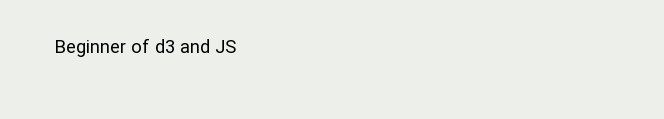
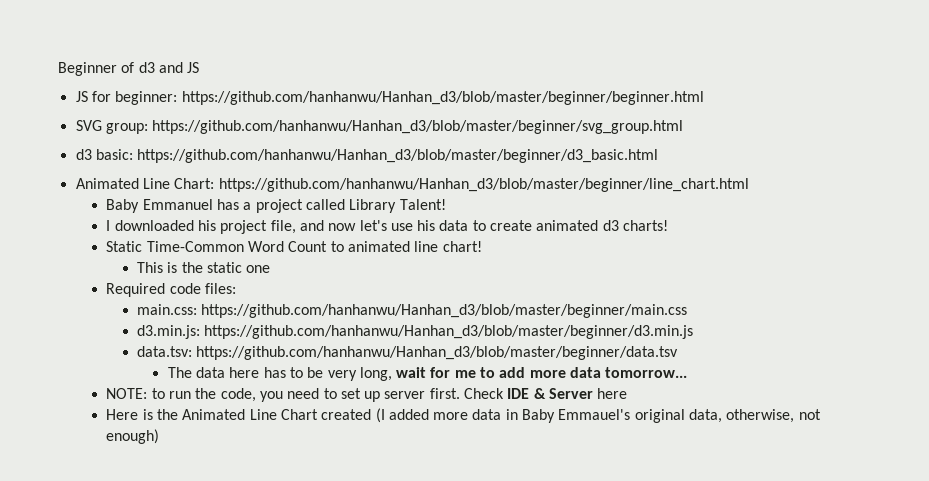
+ JS for beginner: https://github.com/hanhanwu/Hanhan_d3/blob/master/beginner/beginner.html
+ SVG group: https://github.com/hanhanwu/Hanhan_d3/blob/master/beginner/svg_group.html
+ d3 basic: https://github.com/hanhanwu/Hanhan_d3/blob/master/beginner/d3_basic.html
+ Animated Line Chart: https://github.com/hanhanwu/Hanhan_d3/blob/master/beginner/line_chart.html
+ Baby Emmanuel has a project called Library Talent!
+ I downloaded his project file, and now let's use his data to create animated d3 charts!
+ Static Time-Common Word Count to animated line chart!
+ This is the static one
+ Required code files:
+ main.css: https://github.com/hanhanwu/Hanhan_d3/blob/master/beginner/main.css
+ d3.min.js: https://github.com/hanhanwu/Hanhan_d3/blob/master/beginner/d3.min.js
+ data.tsv: https://github.com/hanhanwu/Hanhan_d3/blob/master/beginner/data.tsv
+ The data here has to be very long, wait for me to add more data tomorrow...
+ NOTE: to run the code, you need to set up server first. Check IDE & Server here
+ Here is the Animated Line Chart created (I added more data in Baby Emmauel's original data, otherwise, not enough)

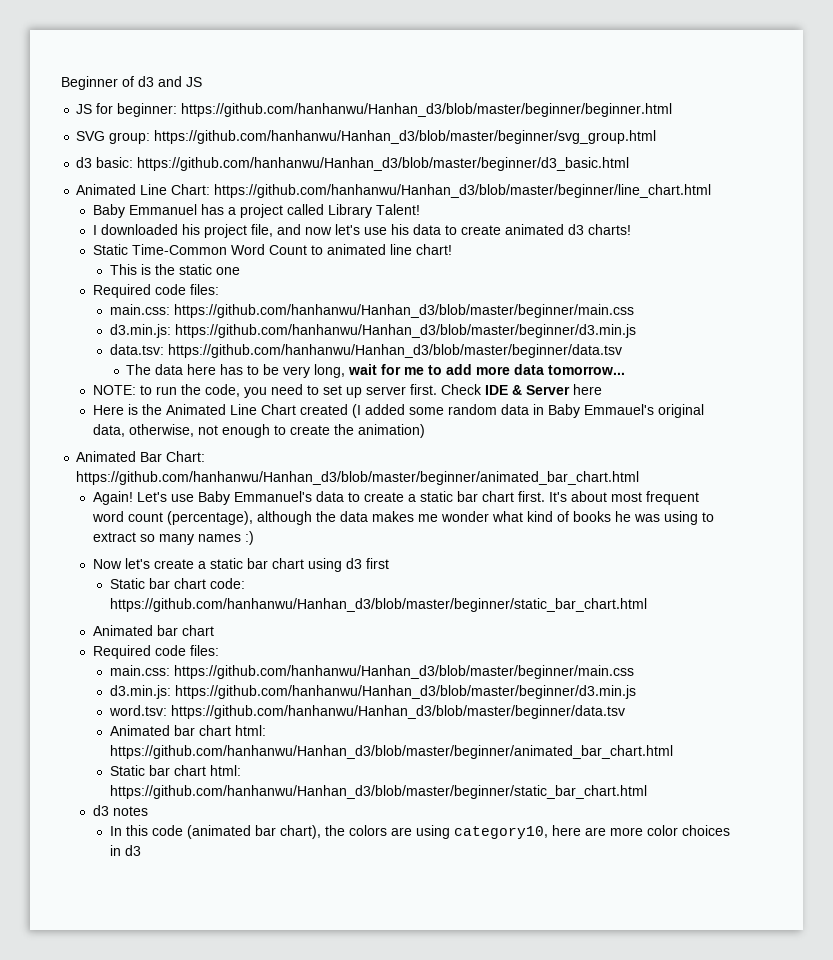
- Here is the Animated Line Chart created (I added more data in Baby Emmauel's original data, otherwise, not enough)
+ Here is the Animated Line Chart created (I added some random data in Baby Emmauel's original data, otherwise, not enough to create the animation)
+ Animated Bar Chart: https://github.com/hanhanwu/Hanhan_d3/blob/master/beginner/animated_bar_chart.html
+ Again! Let's use Baby Emmanuel's data to create a static bar chart first. It's about most frequent word count (percentage), although the data makes me wonder what kind of books he was using to extract so many names :)
+ Now let's create a static bar chart using d3 first
+ Static bar chart code: https://github.com/hanhanwu/Hanhan_d3/blob/master/beginner/static_bar_chart.html
+ Animated bar chart
+ Required code files:
+ main.css: https://github.com/hanhanwu/Hanhan_d3/blob/master/beginner/main.css
+ d3.min.js: https://github.com/hanhanwu/Hanhan_d3/blob/master/beginner/d3.min.js
+ word.tsv: https://github.com/hanhanwu/Hanhan_d3/blob/master/beginner/data.tsv
+ Animated bar chart html: https://github.com/hanhanwu/Hanhan_d3/blob/master/beginner/animated_bar_chart.html
+ Static bar chart html: https://github.com/hanhanwu/Hanhan_d3/blob/master/beginner/static_bar_chart.html
+ d3 notes
+ In this code (animated bar chart), the colors are using category10, here are more color choices in d3

